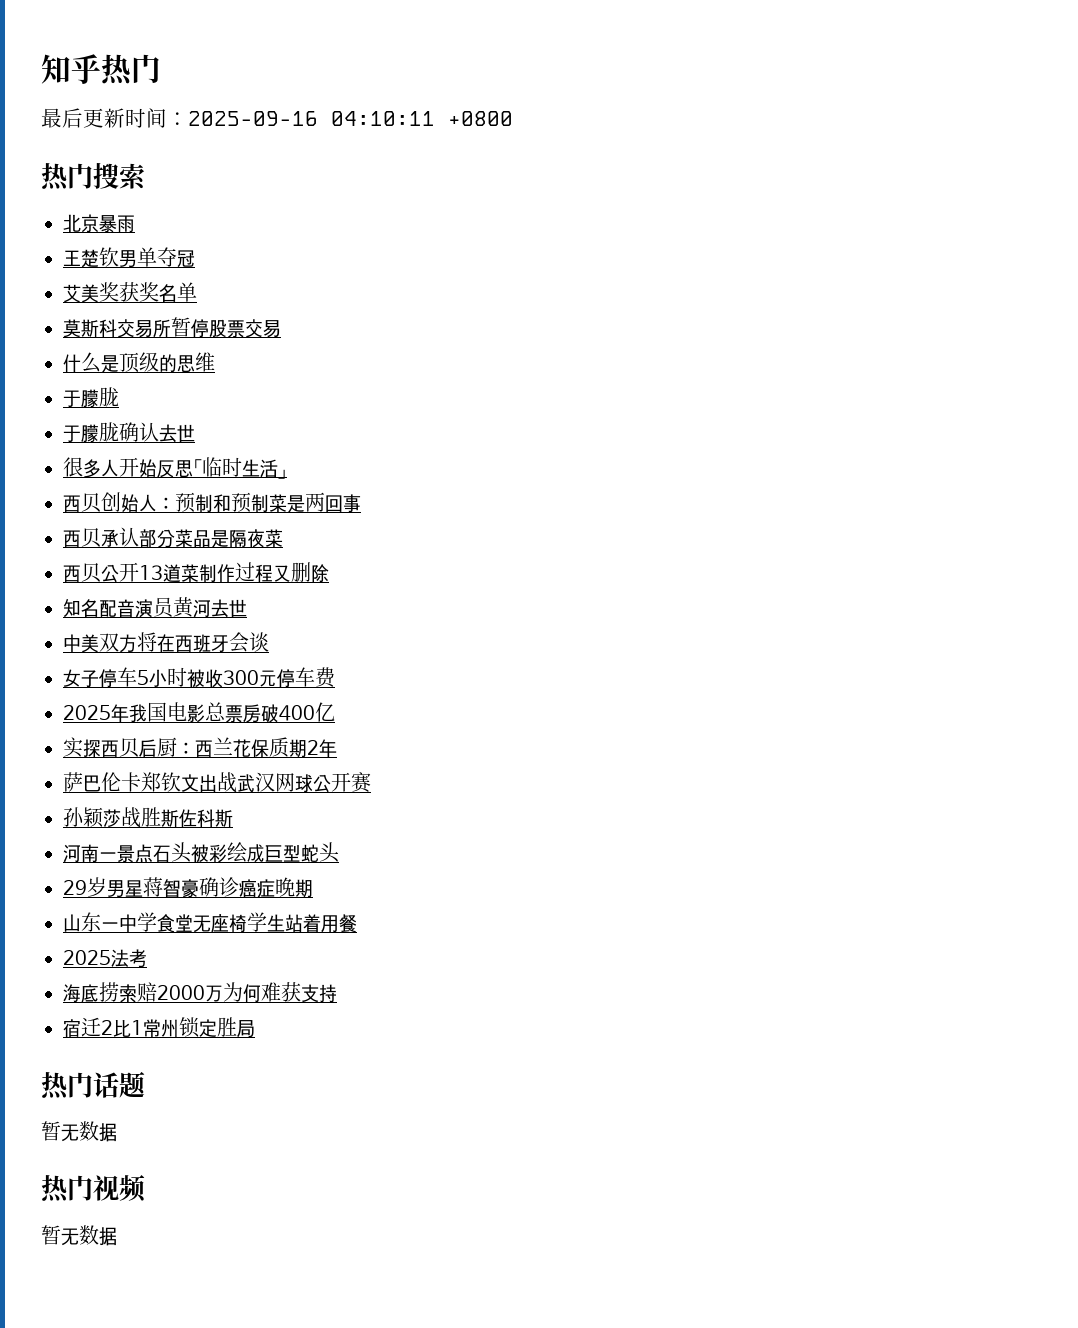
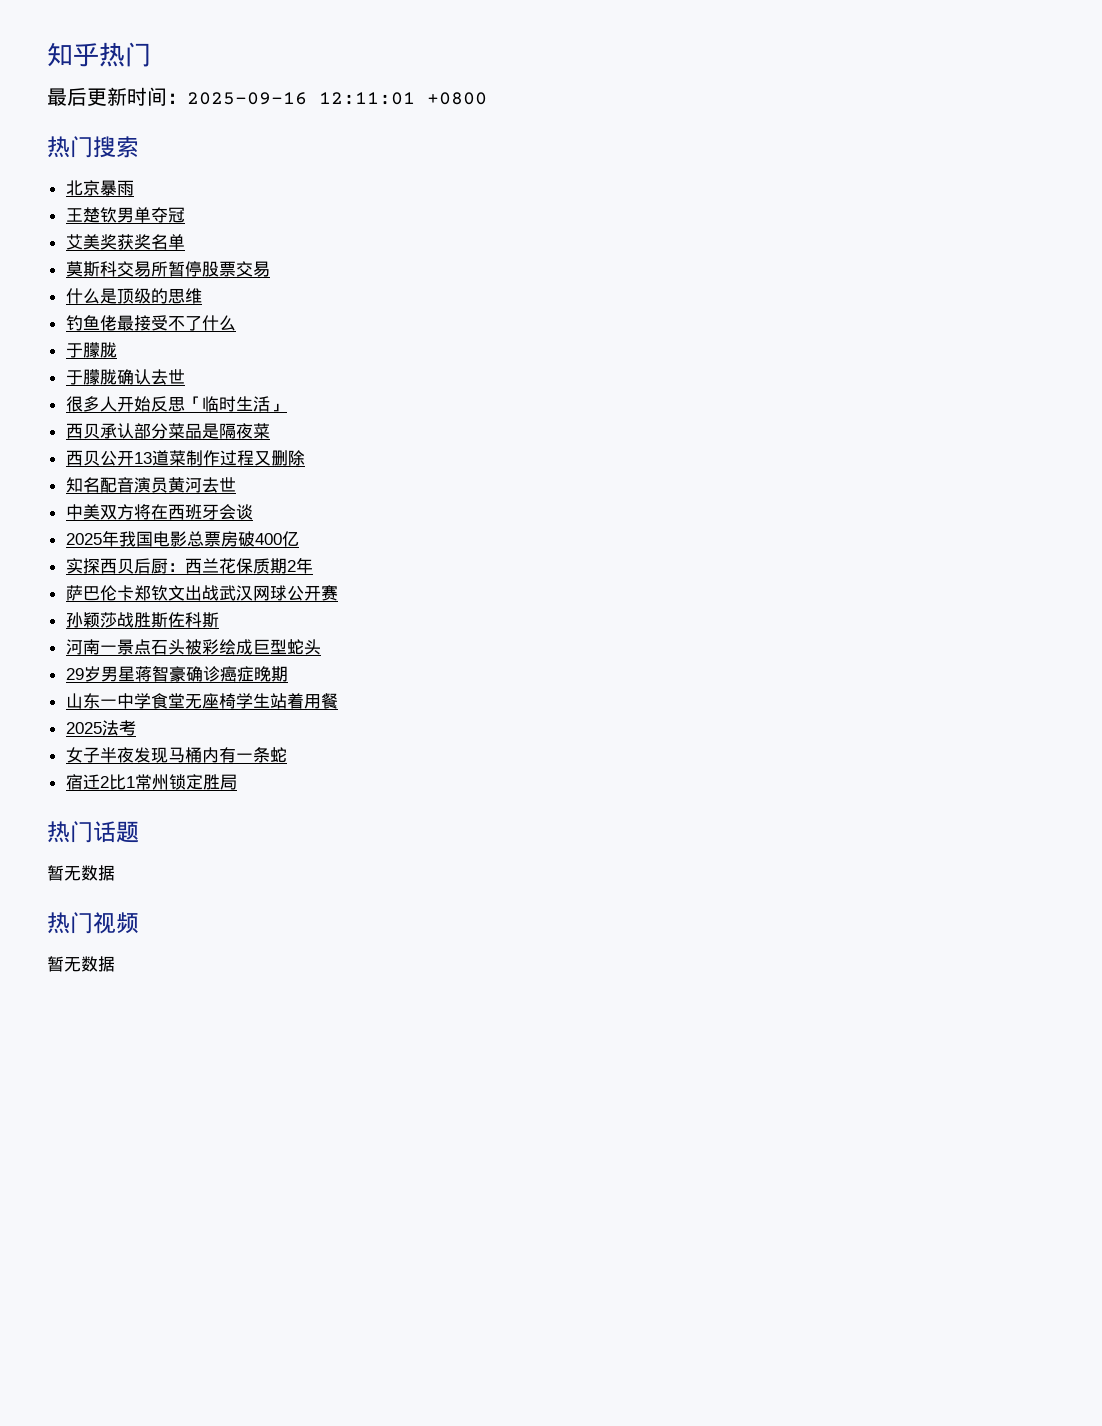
- 最后更新时间：2025-09-16 04:10:11 +0800
+ 最后更新时间：2025-09-16 12:11:01 +0800
+ 钓鱼佬最接受不了什么
- 西贝创始人：预制和预制菜是两回事
- 女子停车5小时被收300元停车费
- 海底捞索赔2000万为何难获支持
+ 女子半夜发现马桶内有一条蛇

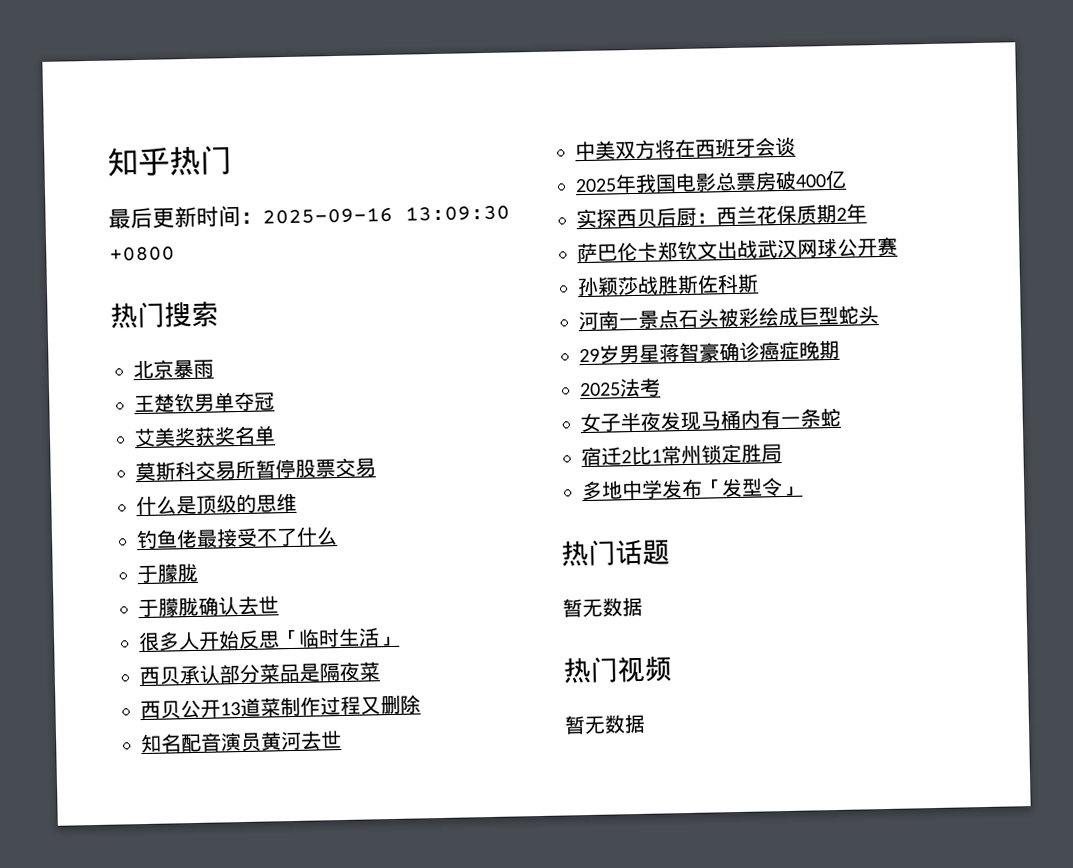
- 最后更新时间：2025-09-16 12:11:01 +0800
+ 最后更新时间：2025-09-16 13:09:30 +0800
- 山东一中学食堂无座椅学生站着用餐
+ 多地中学发布「发型令」

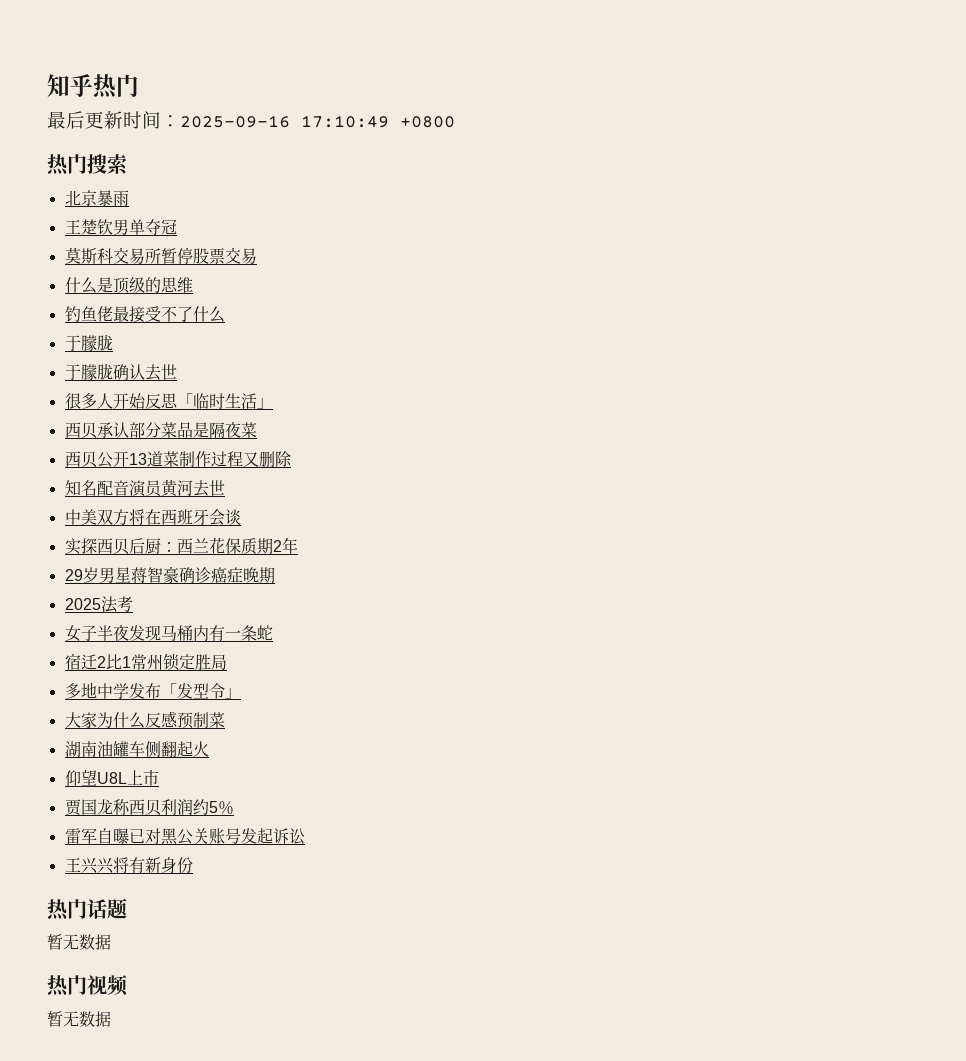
- 最后更新时间：2025-09-16 13:09:30 +0800
+ 最后更新时间：2025-09-16 17:10:49 +0800
- 艾美奖获奖名单
- 2025年我国电影总票房破400亿
- 萨巴伦卡郑钦文出战武汉网球公开赛
- 孙颖莎战胜斯佐科斯
- 河南一景点石头被彩绘成巨型蛇头
+ 大家为什么反感预制菜
+ 湖南油罐车侧翻起火
+ 仰望U8L上市
+ 贾国龙称西贝利润约5％
+ 雷军自曝已对黑公关账号发起诉讼
+ 王兴兴将有新身份

